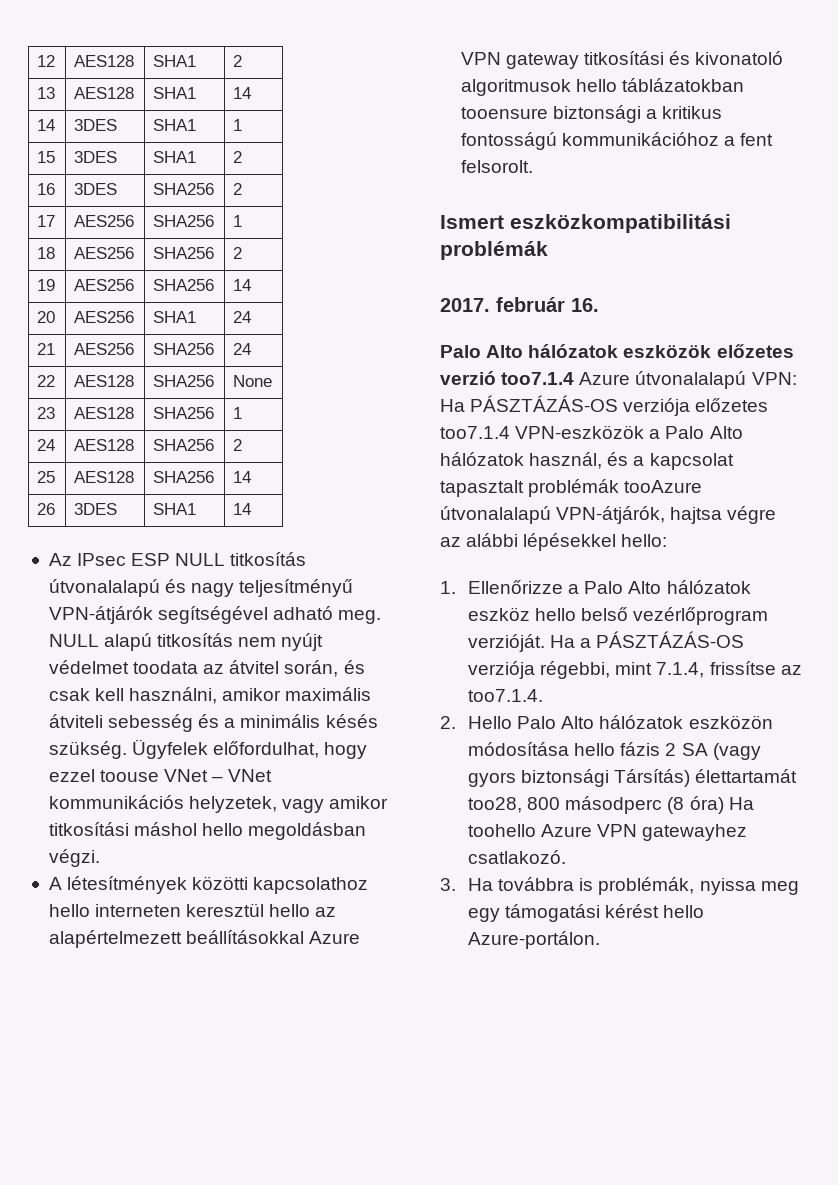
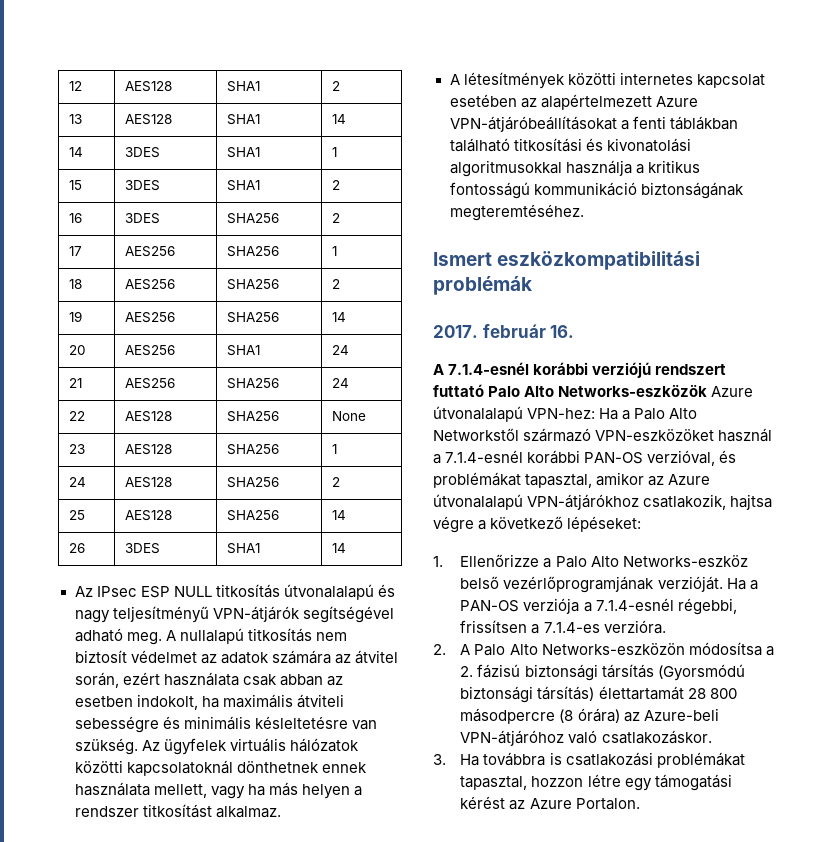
- NULL alapú titkosítás nem nyújt védelmet toodata az átvitel során, és csak kell használni, amikor maximális átviteli sebesség és a minimális késés szükség. Ügyfelek előfordulhat, hogy ezzel toouse VNet – VNet kommunikációs helyzetek, vagy amikor titkosítási máshol hello megoldásban végzi.
- A létesítmények közötti kapcsolathoz hello interneten keresztül hello az alapértelmezett beállításokkal Azure VPN gateway titkosítási és kivonatoló algoritmusok hello táblázatokban tooensure biztonsági a kritikus fontosságú kommunikációhoz a fent felsorolt.
+ A nullalapú titkosítás nem biztosít védelmet az adatok számára az átvitel során, ezért használata csak abban az esetben indokolt, ha maximális átviteli sebességre és minimális késleltetésre van szükség. Az ügyfelek virtuális hálózatok közötti kapcsolatoknál dönthetnek ennek használata mellett, vagy ha más helyen a rendszer titkosítást alkalmaz.
+ A létesítmények közötti internetes kapcsolat esetében az alapértelmezett Azure VPN-átjáróbeállításokat a fenti táblákban található titkosítási és kivonatolási algoritmusokkal használja a kritikus fontosságú kommunikáció biztonságának megteremtéséhez.
- Palo Alto hálózatok eszközök előzetes verzió too7.1.4 Azure útvonalalapú VPN: Ha PÁSZTÁZÁS-OS verziója előzetes too7.1.4 VPN-eszközök a Palo Alto hálózatok használ, és a kapcsolat tapasztalt problémák tooAzure útvonalalapú VPN-átjárók, hajtsa végre az alábbi lépésekkel hello:
+ A 7.1.4-esnél korábbi verziójú rendszert futtató Palo Alto Networks-eszközök Azure útvonalalapú VPN-hez: Ha a Palo Alto Networkstől származó VPN-eszközöket használ a 7.1.4-esnél korábbi PAN-OS verzióval, és problémákat tapasztal, amikor az Azure útvonalalapú VPN-átjárókhoz csatlakozik, hajtsa végre a következő lépéseket:
- 1. Ellenőrizze a Palo Alto hálózatok eszköz hello belső vezérlőprogram verzióját. Ha a PÁSZTÁZÁS-OS verziója régebbi, mint 7.1.4, frissítse az too7.1.4.
- 2. Hello Palo Alto hálózatok eszközön módosítása hello fázis 2 SA (vagy gyors biztonsági Társítás) élettartamát too28, 800 másodperc (8 óra) Ha toohello Azure VPN gatewayhez csatlakozó.
- 3. Ha továbbra is problémák, nyissa meg egy támogatási kérést hello Azure-portálon.
+ 1. Ellenőrizze a Palo Alto Networks-eszköz belső vezérlőprogramjának verzióját. Ha a PAN-OS verziója a 7.1.4-esnél régebbi, frissítsen a 7.1.4-es verzióra.
+ 2. A Palo Alto Networks-eszközön módosítsa a 2. fázisú biztonsági társítás (Gyorsmódú biztonsági társítás) élettartamát 28 800 másodpercre (8 órára) az Azure-beli VPN-átjáróhoz való csatlakozáskor.
+ 3. Ha továbbra is csatlakozási problémákat tapasztal, hozzon létre egy támogatási kérést az Azure Portalon.

